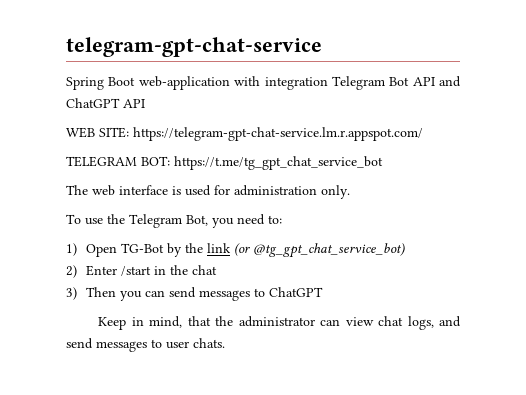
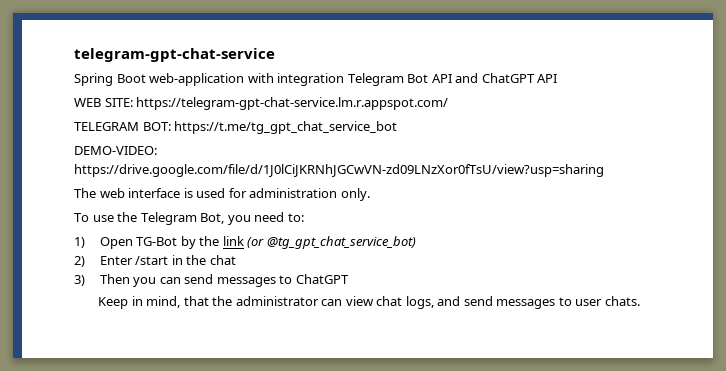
+ DEMO-VIDEO: https://drive.google.com/file/d/1J0lCiJKRNhJGCwVN-zd09LNzXor0fTsU/view?usp=sharing

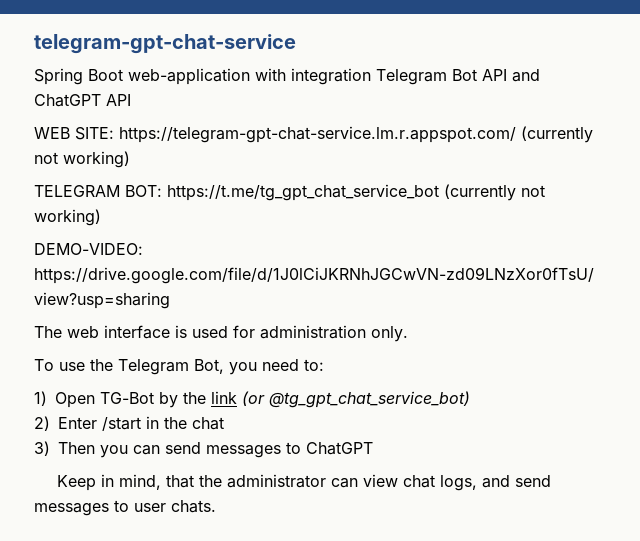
- WEB SITE: https://telegram-gpt-chat-service.lm.r.appspot.com/
+ WEB SITE: https://telegram-gpt-chat-service.lm.r.appspot.com/ (currently not working)
- TELEGRAM BOT: https://t.me/tg_gpt_chat_service_bot
+ TELEGRAM BOT: https://t.me/tg_gpt_chat_service_bot (currently not working)

